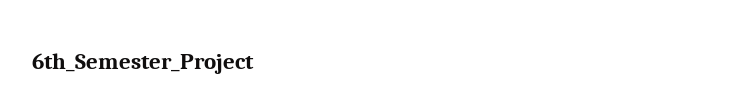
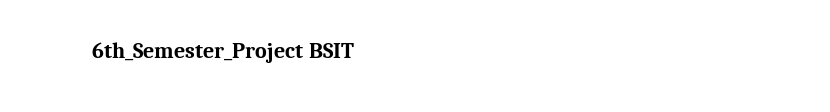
- 6th_Semester_Project
+ 6th_Semester_Project BSIT

